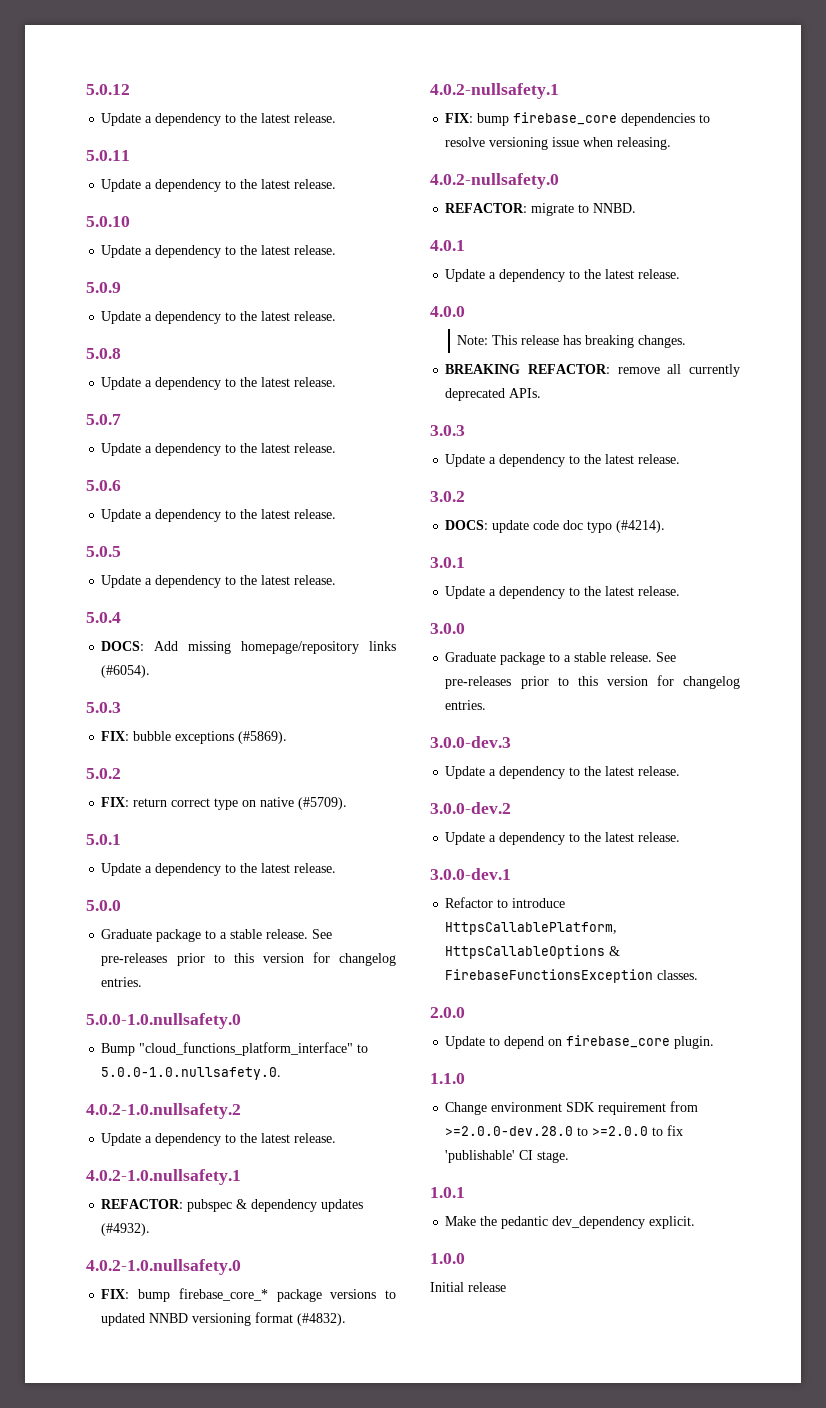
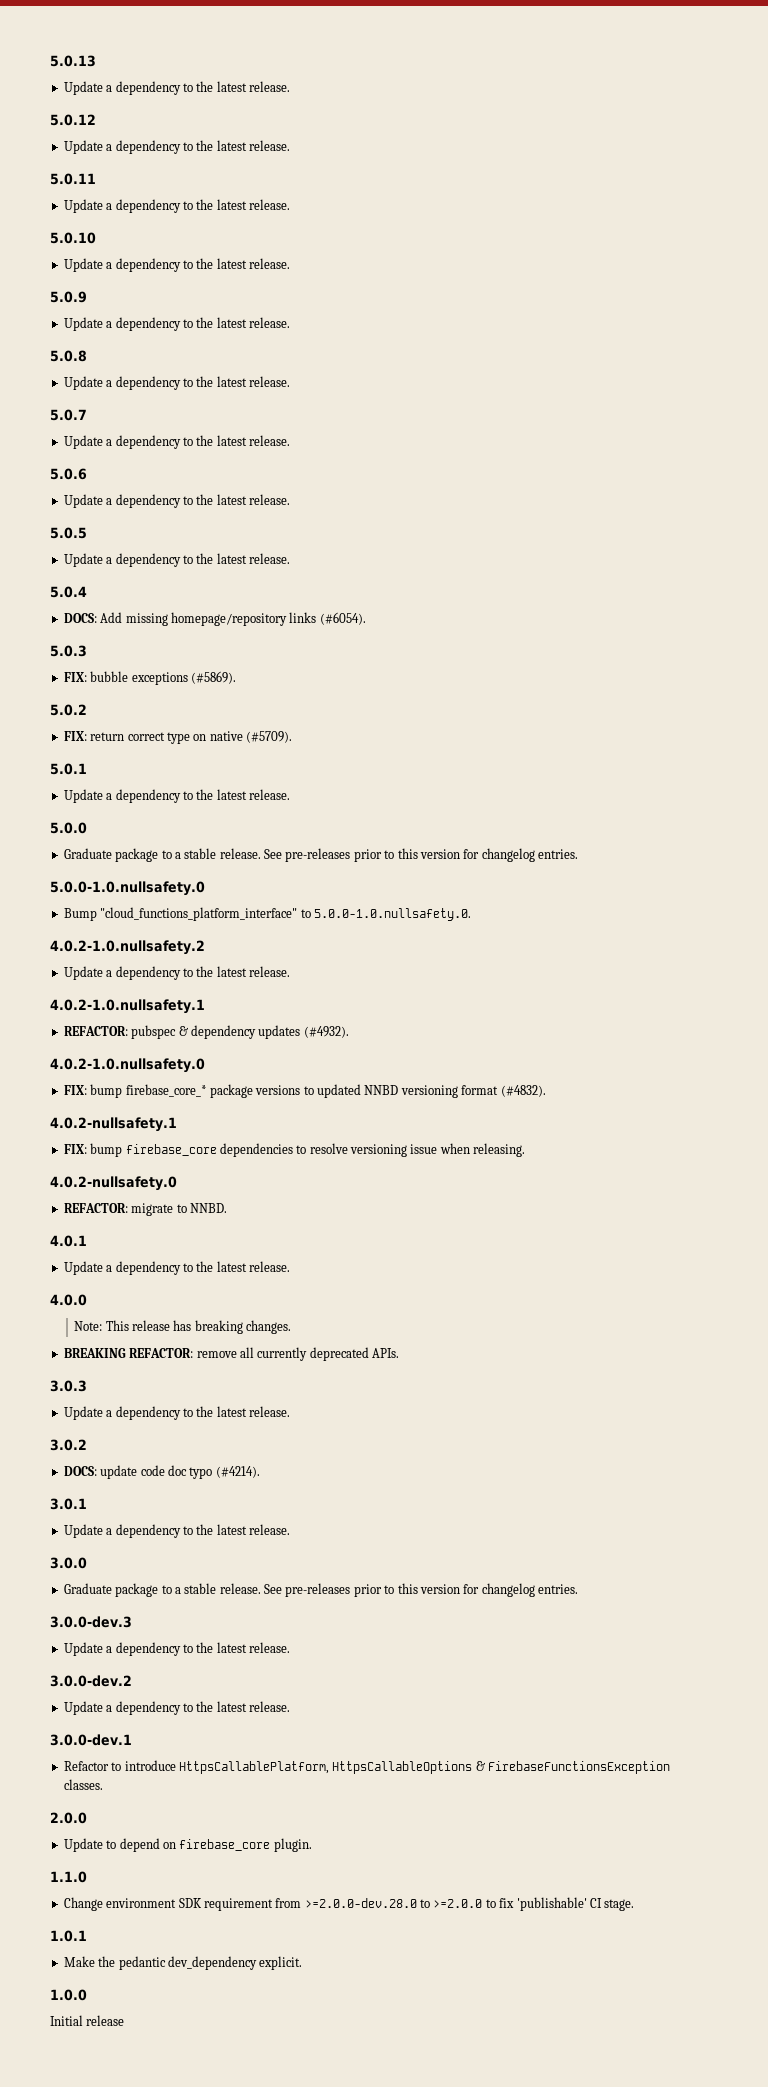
+ 5.0.13
+ Update a dependency to the latest release.

